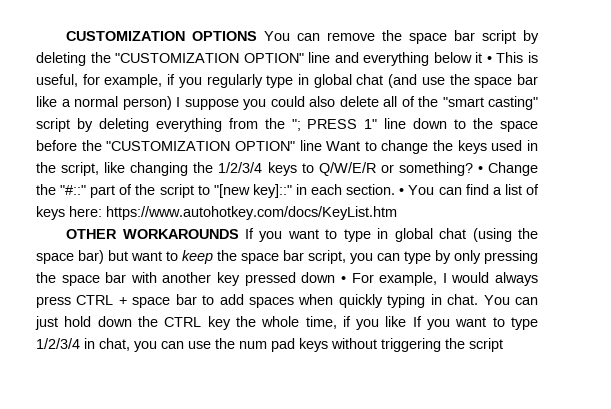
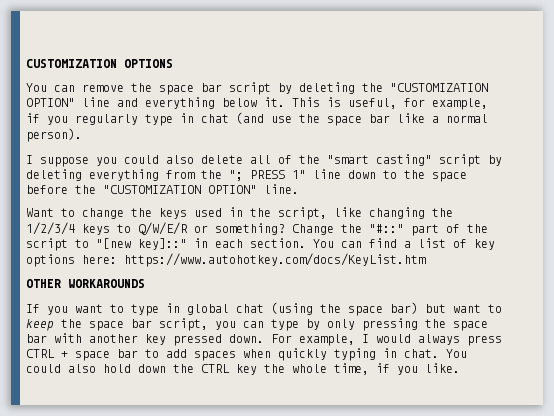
- CUSTOMIZATION OPTIONS You can remove the space bar script by deleting the "CUSTOMIZATION OPTION" line and everything below it • This is useful, for example, if you regularly type in global chat (and use the space bar like a normal person) I suppose you could also delete all of the "smart casting" script by deleting everything from the ";
+ CUSTOMIZATION OPTIONS
+ You can remove the space bar script by deleting the "CUSTOMIZATION OPTION" line and everything below it. This is useful, for example, if you regularly type in chat (and use the space bar like a normal person).
+ I suppose you could also delete all of the "smart casting" script by deleting everything from the ";
- PRESS 1" line down to the space before the "CUSTOMIZATION OPTION" line Want to change the keys used in the script, like changing the 1/2/3/4 keys to Q/W/E/R or something?
+ PRESS 1" line down to the space before the "CUSTOMIZATION OPTION" line.
+ Want to change the keys used in the script, like changing the 1/2/3/4 keys to Q/W/E/R or something?
- • Change the "#::" part of the script to "[new key]::" in each section.
+ Change the "#::" part of the script to "[new key]::" in each section.
- • You can find a list of keys here: https://www.autohotkey.com/docs/KeyList.htm
+ You can find a list of key options here: https://www.autohotkey.com/docs/KeyList.htm
- OTHER WORKAROUNDS If you want to type in global chat (using the space bar) but want to keep the space bar script, you can type by only pressing the space bar with another key pressed down • For example, I would always press CTRL + space bar to add spaces when quickly typing in chat.
+ OTHER WORKAROUNDS
+ If you want to type in global chat (using the space bar) but want to keep the space bar script, you can type by only pressing the space bar with another key pressed down. For example, I would always press CTRL + space bar to add spaces when quickly typing in chat.
- You can just hold down the CTRL key the whole time, if you like If you want to type 1/2/3/4 in chat, you can use the num pad keys without triggering the script
+ You could also hold down the CTRL key the whole time, if you like.

